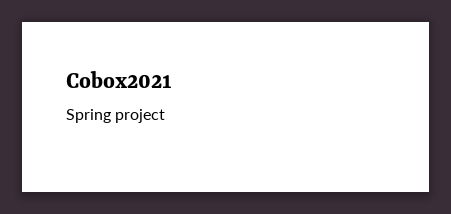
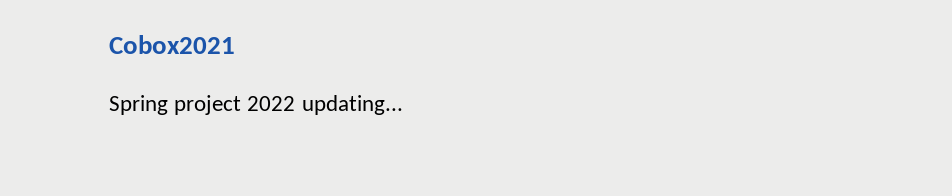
- Spring project
+ Spring project 2022 updating...

